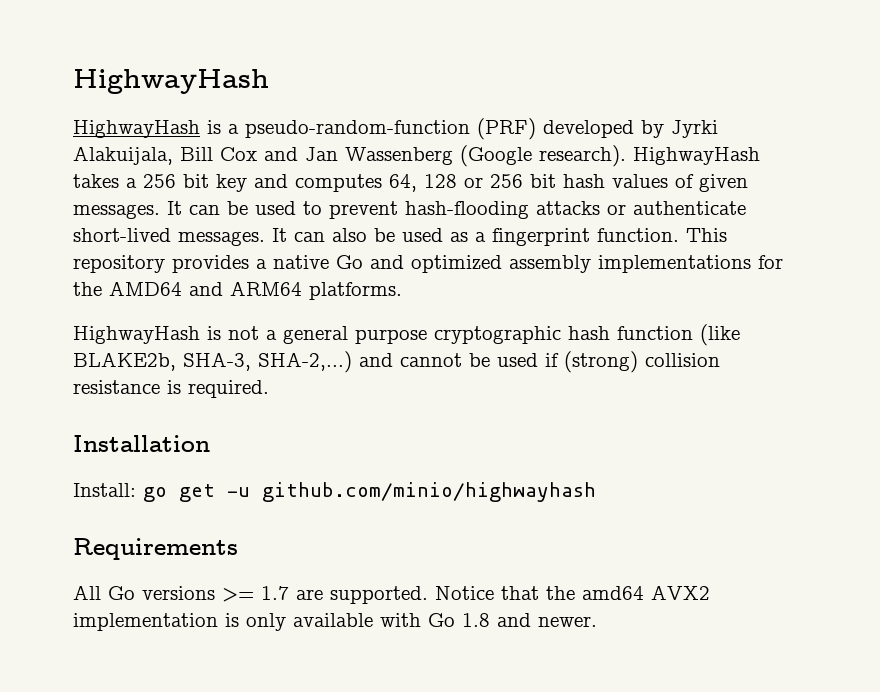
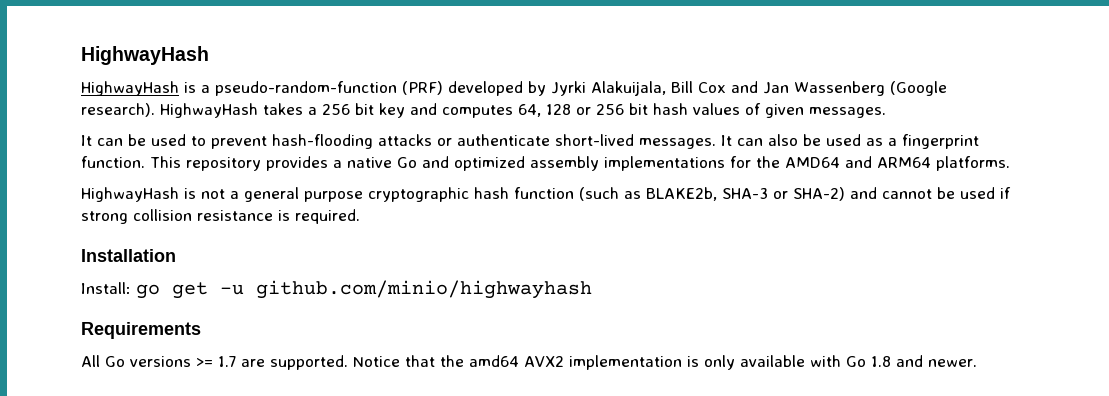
- HighwayHash takes a 256 bit key and computes 64, 128 or 256 bit hash values of given messages. It can be used to prevent hash-flooding attacks or authenticate short-lived messages.
+ HighwayHash takes a 256 bit key and computes 64, 128 or 256 bit hash values of given messages.
+ It can be used to prevent hash-flooding attacks or authenticate short-lived messages.
- HighwayHash is not a general purpose cryptographic hash function (like BLAKE2b, SHA-3, SHA-2,...) and cannot be used if (strong) collision resistance is required.
+ HighwayHash is not a general purpose cryptographic hash function (such as BLAKE2b, SHA-3 or SHA-2) and cannot be used if strong collision resistance is required.

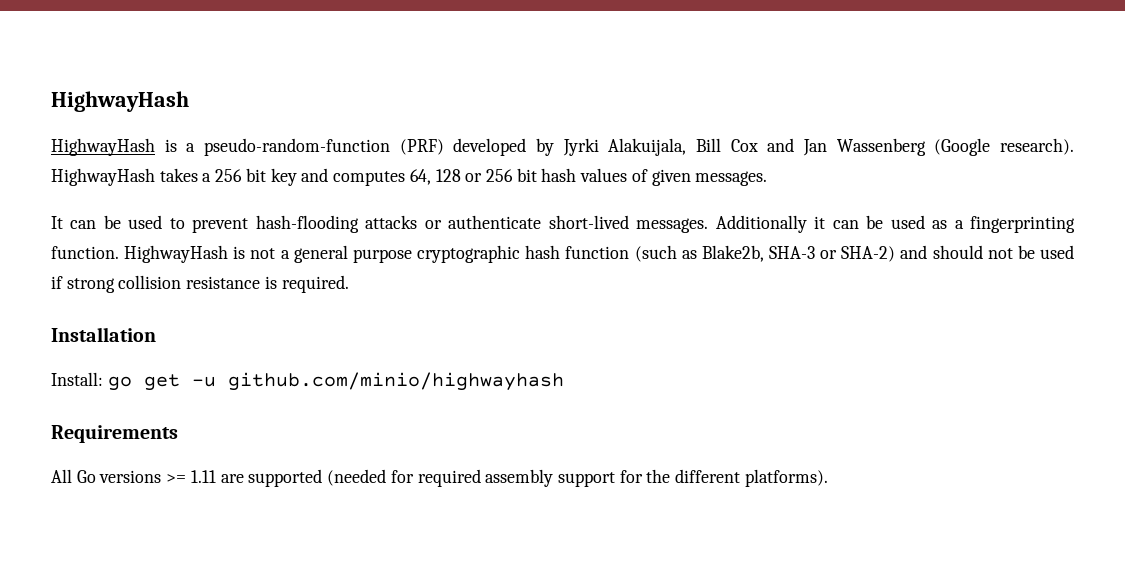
- It can also be used as a fingerprint function. This repository provides a native Go and optimized assembly implementations for the AMD64 and ARM64 platforms.
- HighwayHash is not a general purpose cryptographic hash function (such as BLAKE2b, SHA-3 or SHA-2) and cannot be used if strong collision resistance is required.
+ Additionally it can be used as a fingerprinting function. HighwayHash is not a general purpose cryptographic hash function (such as Blake2b, SHA-3 or SHA-2) and should not be used if strong collision resistance is required.
- All Go versions >= 1.7 are supported. Notice that the amd64 AVX2 implementation is only available with Go 1.8 and newer.
+ All Go versions >= 1.11 are supported (needed for required assembly support for the different platforms).

